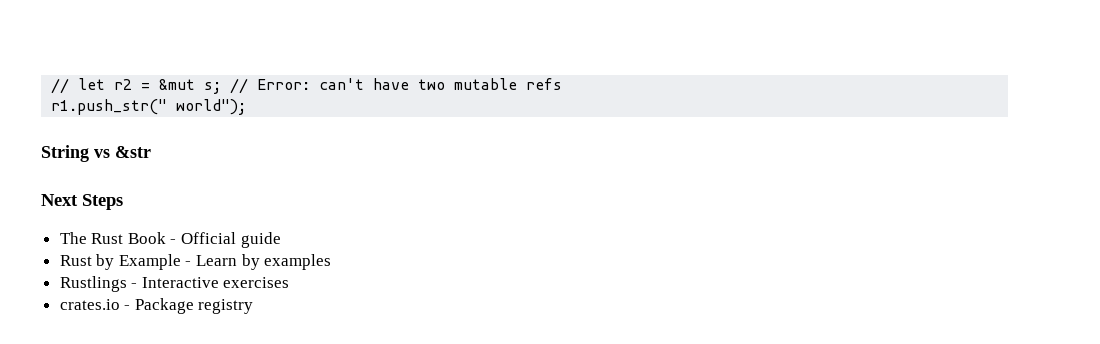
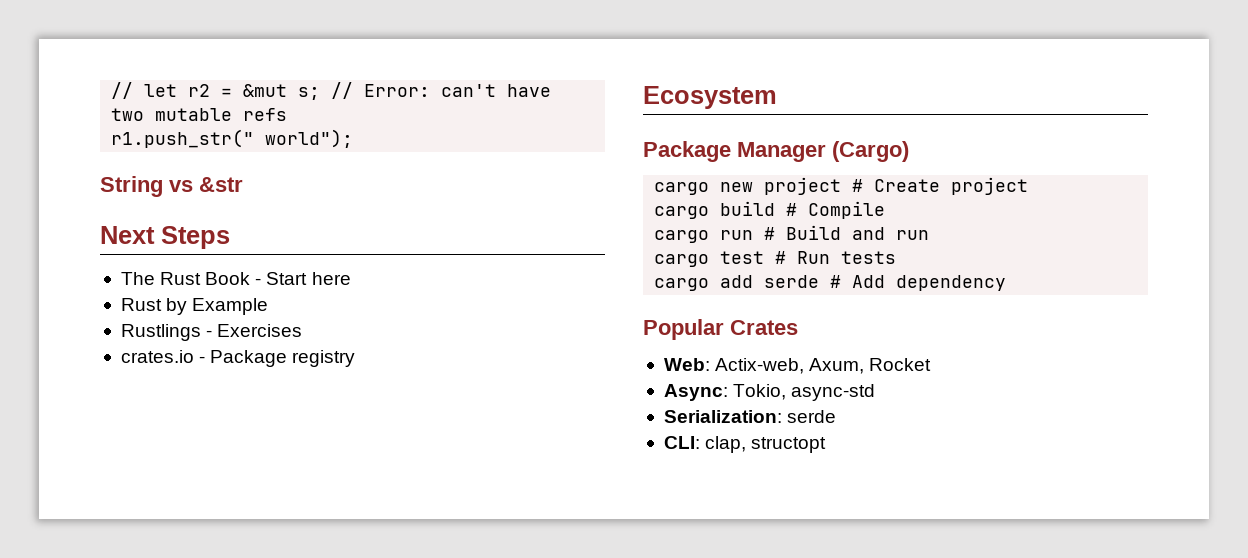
- The Rust Book - Official guide
+ The Rust Book - Start here
- Rust by Example - Learn by examples
+ Rust by Example
- Rustlings - Interactive exercises
+ Rustlings - Exercises
+ Ecosystem
+ Package Manager (Cargo)
+ cargo new project # Create project
+ cargo build # Compile
+ cargo run # Build and run
+ cargo test # Run tests
+ cargo add serde # Add dependency
+ Popular Crates
+ Web: Actix-web, Axum, Rocket
+ Async: Tokio, async-std
+ Serialization: serde
+ CLI: clap, structopt

